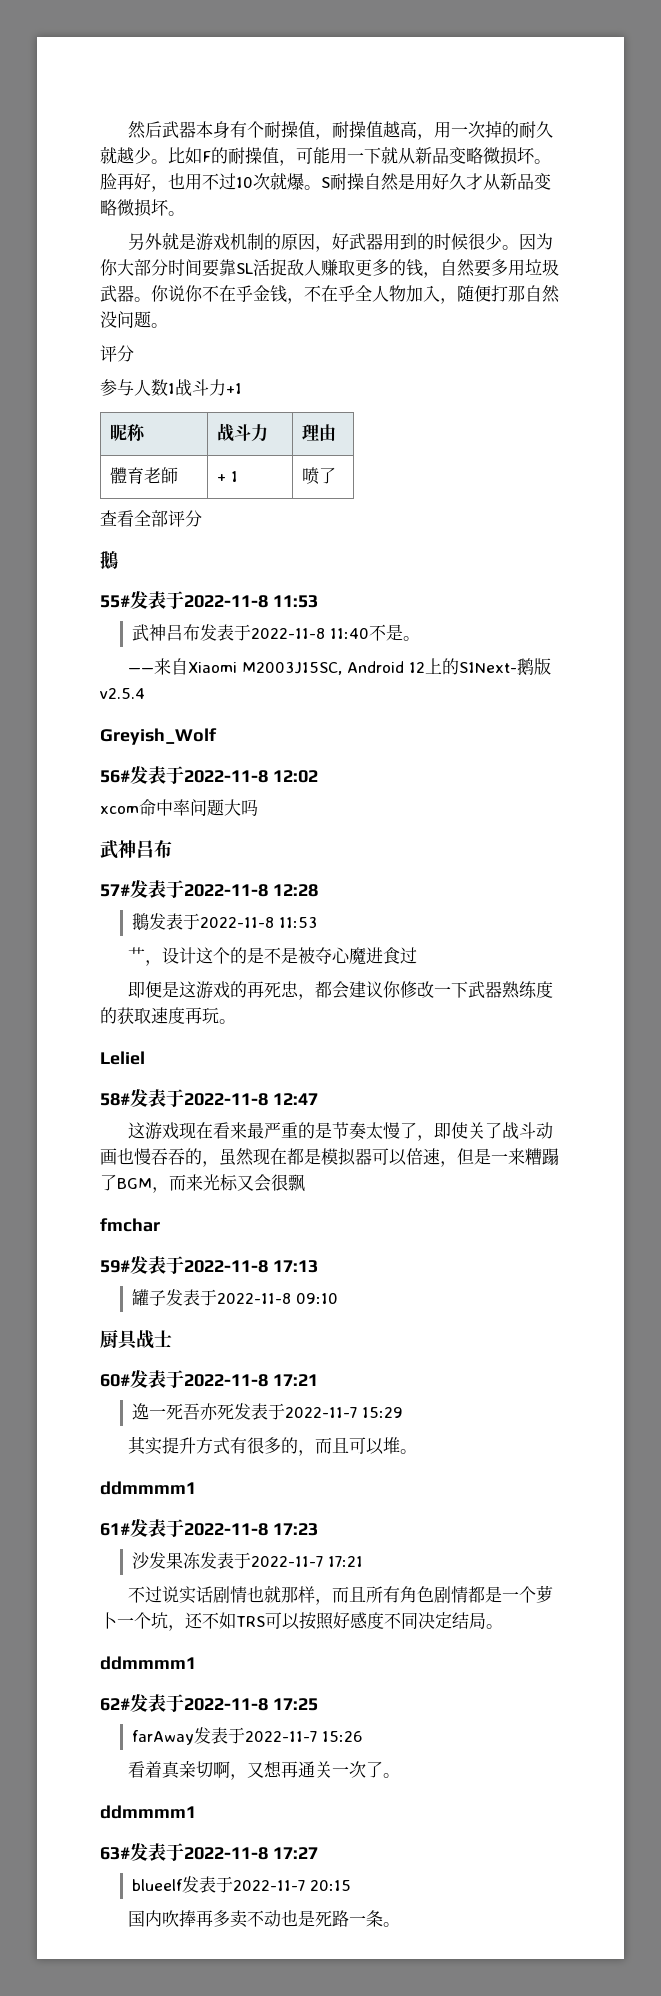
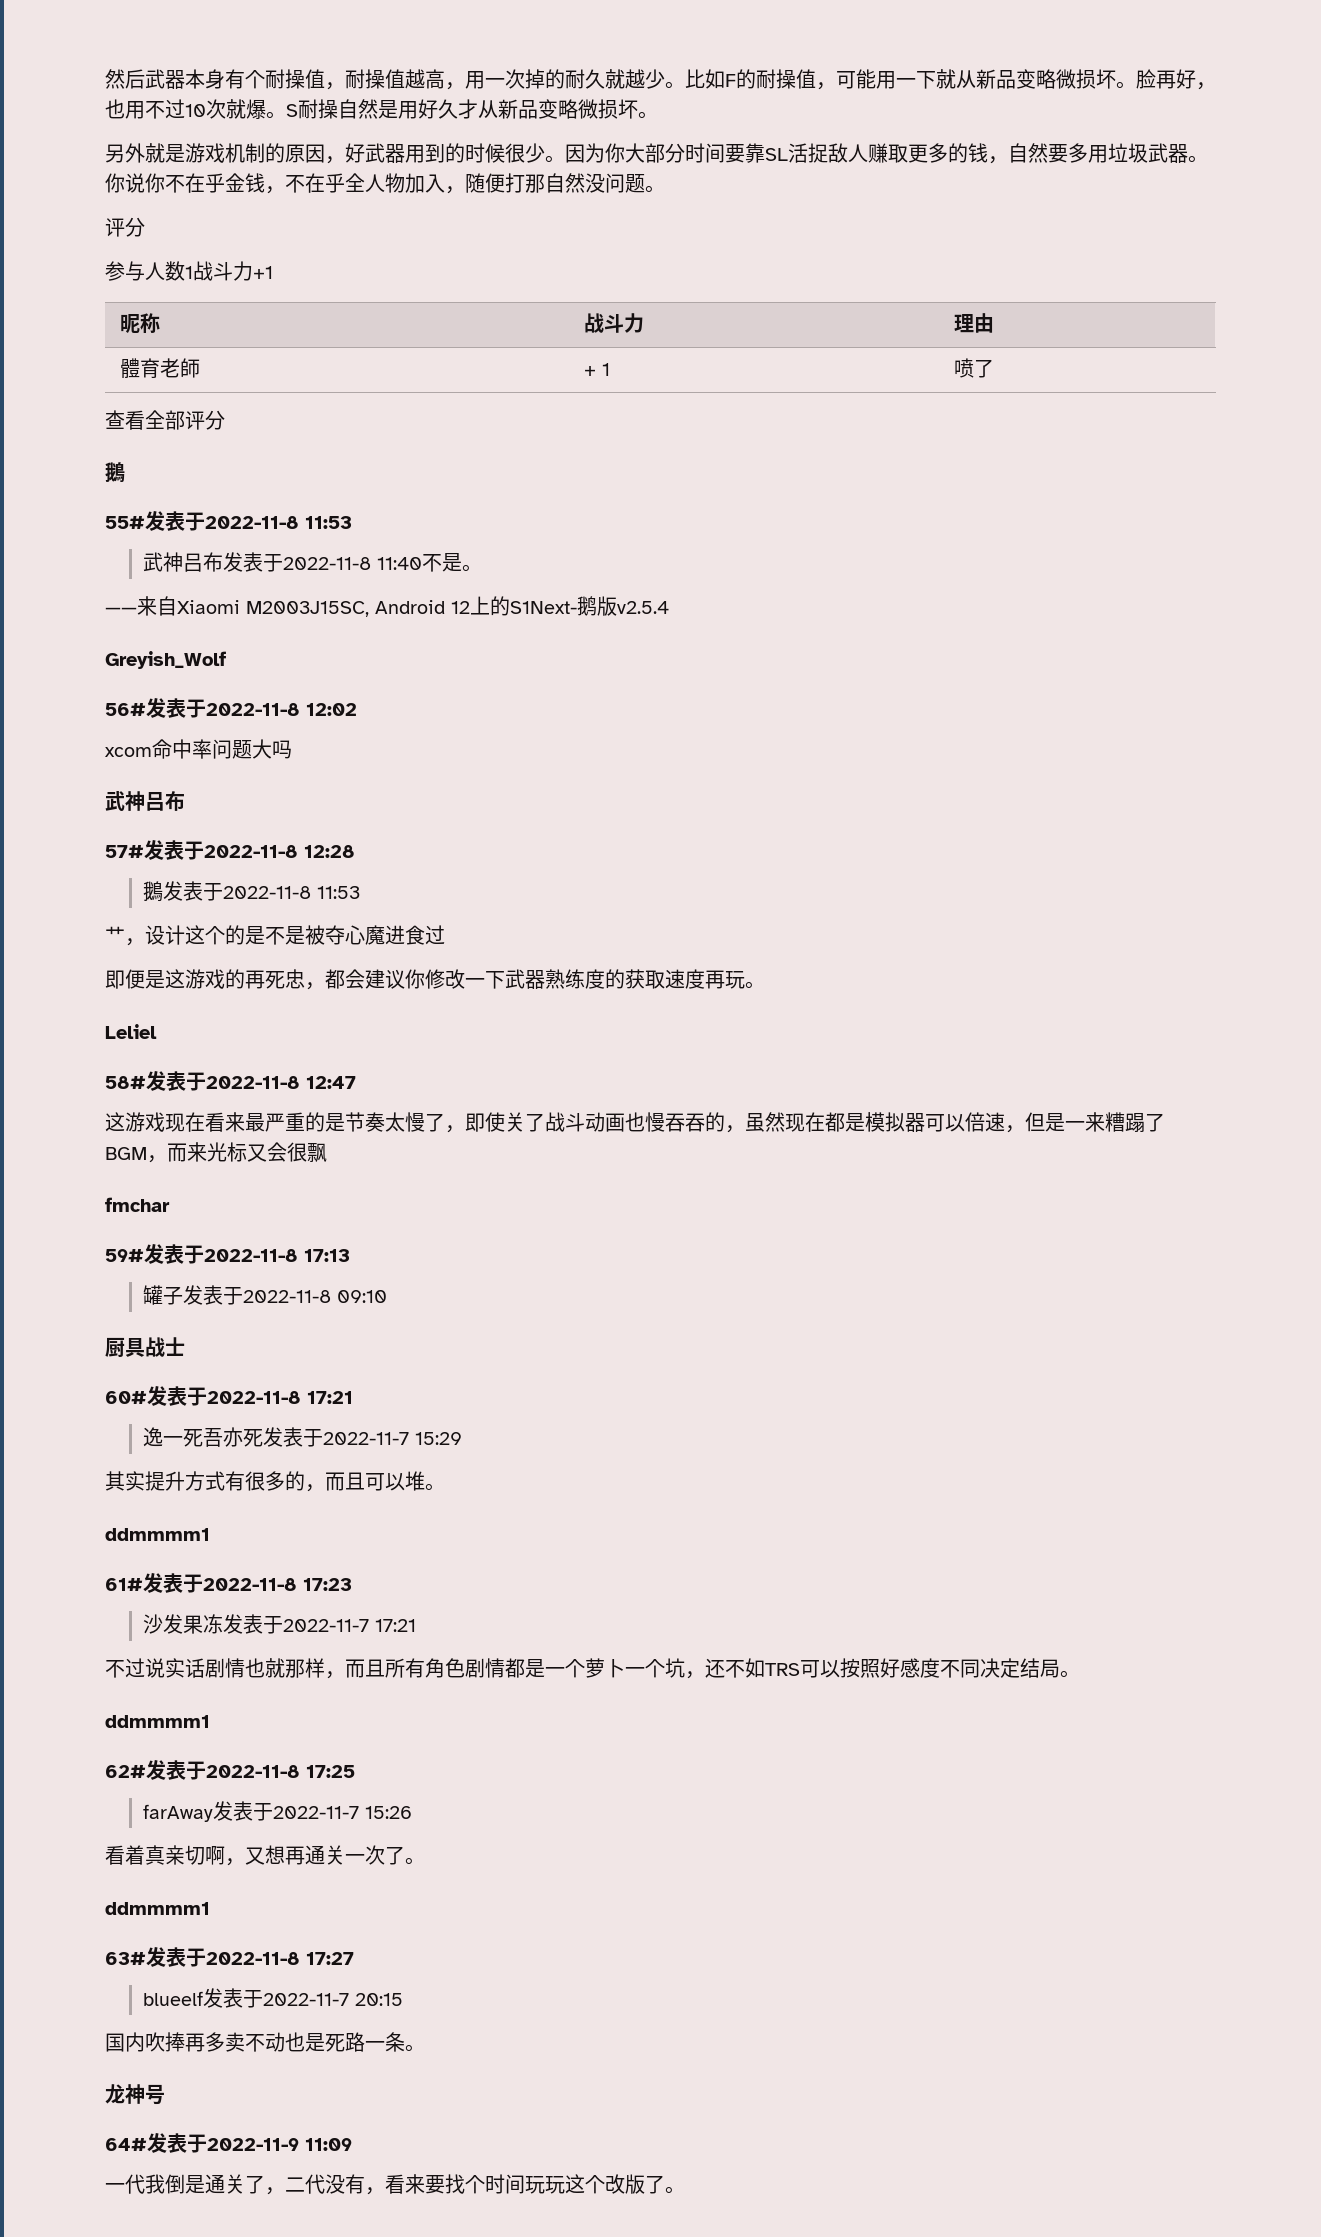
+ 龙神号
+ 64#发表于2022-11-9 11:09
+ 一代我倒是通关了，二代没有，看来要找个时间玩玩这个改版了。

